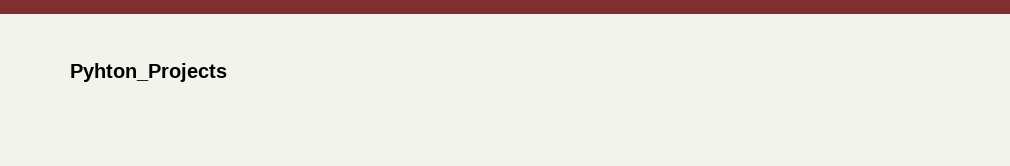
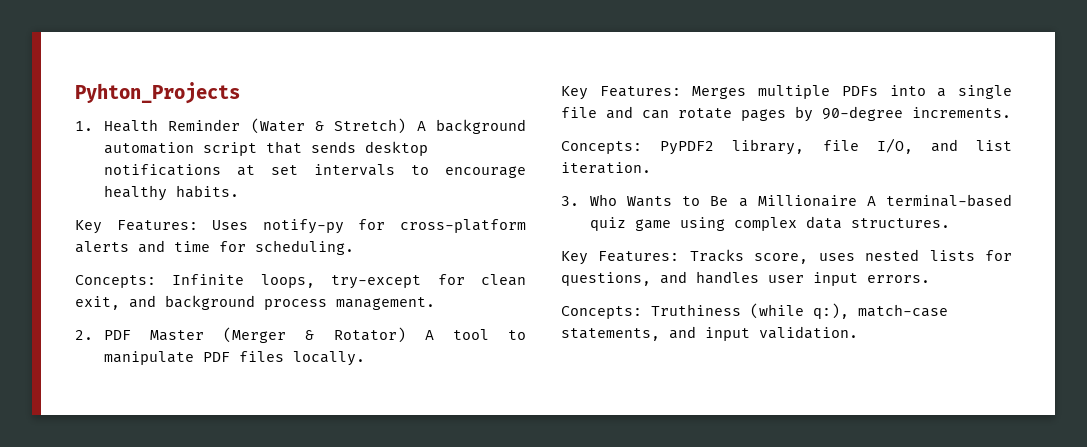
+ 1. Health Reminder (Water & Stretch) A background automation script that sends desktop notifications at set intervals to encourage healthy habits.
+ Key Features: Uses notify-py for cross-platform alerts and time for scheduling.
+ Concepts: Infinite loops, try-except for clean exit, and background process management.
+ 2. PDF Master (Merger & Rotator) A tool to manipulate PDF files locally.
+ Key Features: Merges multiple PDFs into a single file and can rotate pages by 90-degree increments.
+ Concepts: PyPDF2 library, file I/O, and list iteration.
+ 3. Who Wants to Be a Millionaire A terminal-based quiz game using complex data structures.
+ Key Features: Tracks score, uses nested lists for questions, and handles user input errors.
+ Concepts: Truthiness (while q:), match-case statements, and input validation.

